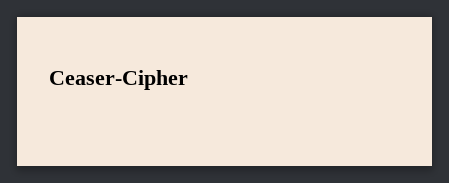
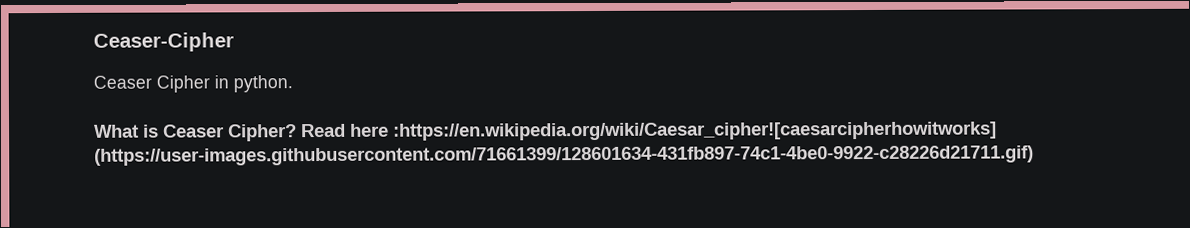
+ Ceaser Cipher in python.
+ What is Ceaser Cipher? Read here :https://en.wikipedia.org/wiki/Caesar_cipher![caesarcipherhowitworks] (https://user-images.githubusercontent.com/71661399/128601634-431fb897-74c1-4be0-9922-c28226d21711.gif)

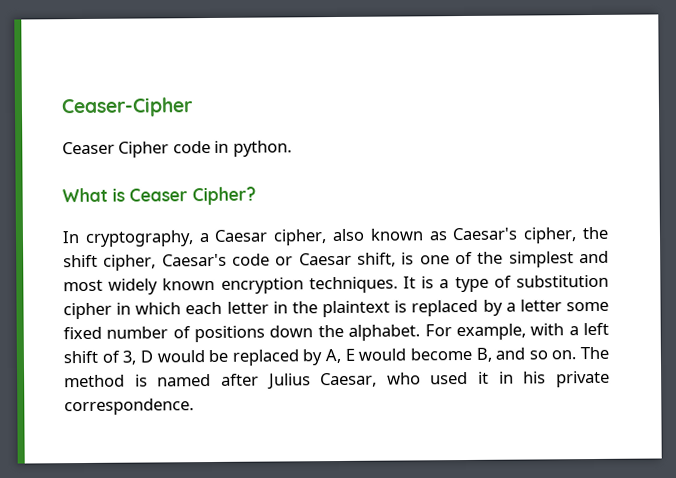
- Ceaser Cipher in python.
+ Ceaser Cipher code in python.
- What is Ceaser Cipher? Read here :https://en.wikipedia.org/wiki/Caesar_cipher![caesarcipherhowitworks] (https://user-images.githubusercontent.com/71661399/128601634-431fb897-74c1-4be0-9922-c28226d21711.gif)
+ What is Ceaser Cipher?
+ In cryptography, a Caesar cipher, also known as Caesar's cipher, the shift cipher, Caesar's code or Caesar shift, is one of the simplest and most widely known encryption techniques. It is a type of substitution cipher in which each letter in the plaintext is replaced by a letter some fixed number of positions down the alphabet. For example, with a left shift of 3, D would be replaced by A, E would become B, and so on. The method is named after Julius Caesar, who used it in his private correspondence.

